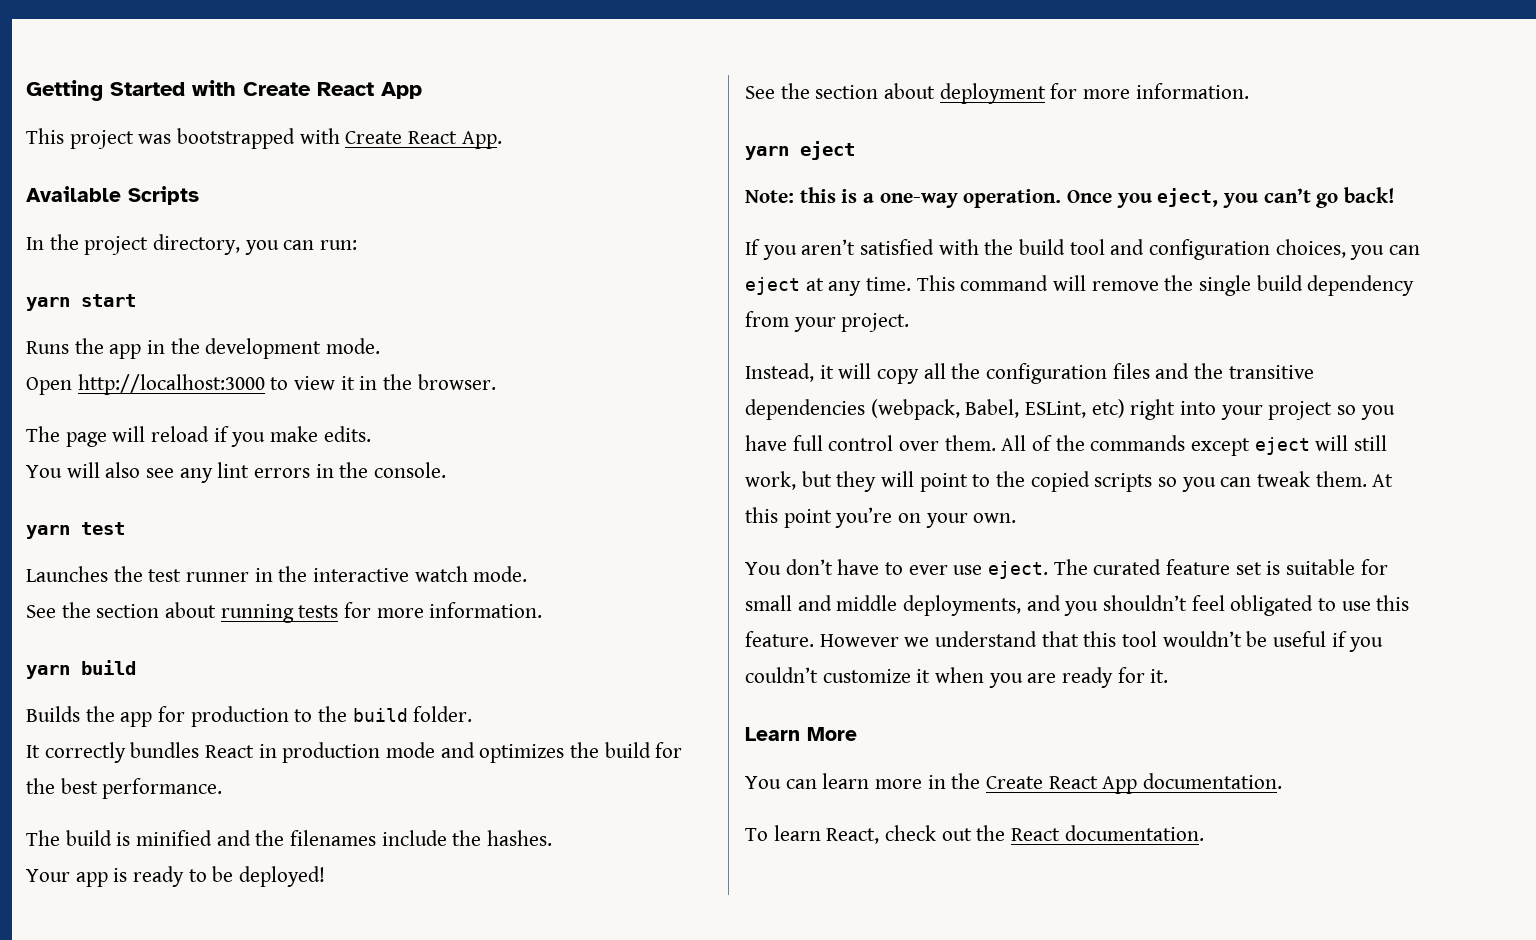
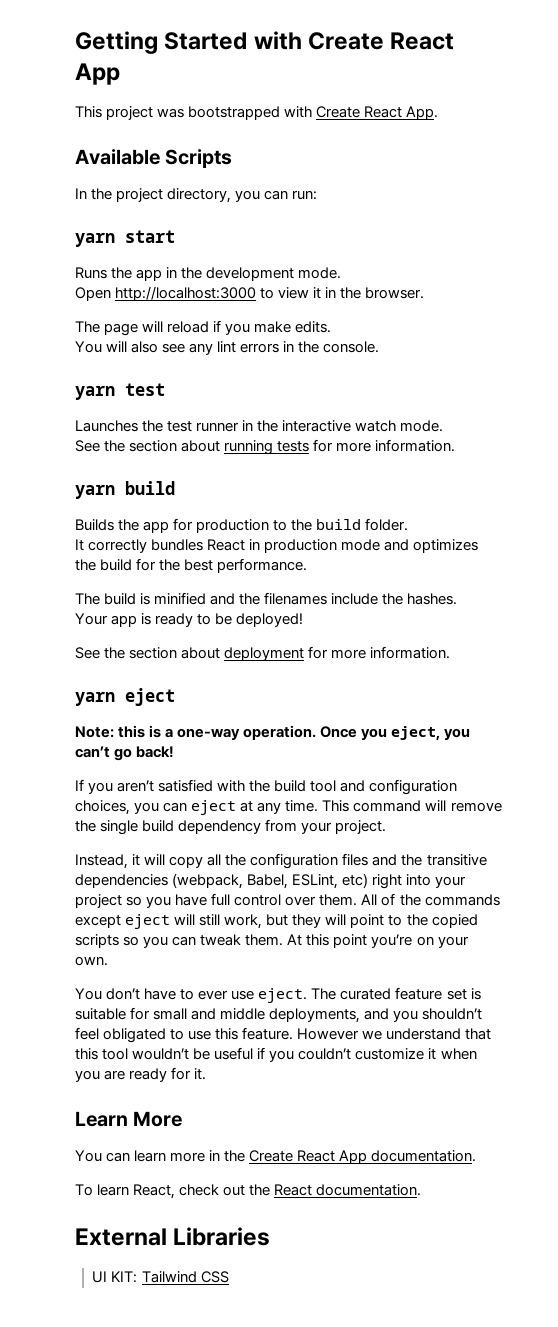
+ External Libraries
+ UI KIT: Tailwind CSS

